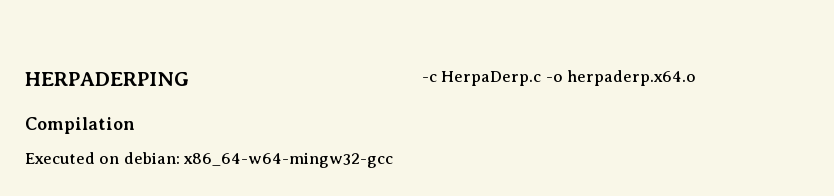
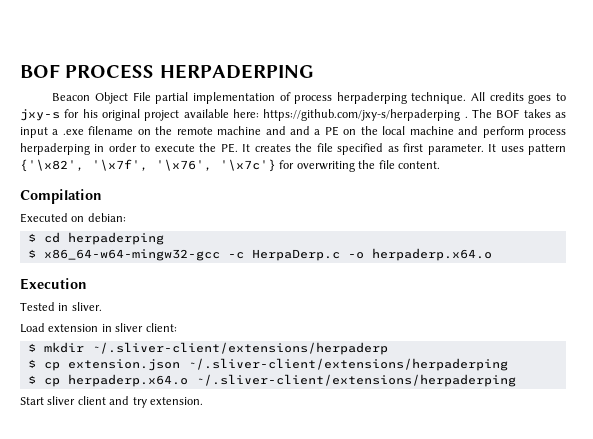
- HERPADERPING
+ BOF PROCESS HERPADERPING
+ Beacon Object File partial implementation of process herpaderping technique. All credits goes to jxy-s for his original project available here: https://github.com/jxy-s/herpaderping . The BOF takes as input a .exe filename on the remote machine and and a PE on the local machine and perform process herpaderping in order to execute the PE. It creates the file specified as first parameter. It uses pattern {'\x82', '\x7f', '\x76', '\x7c'} for overwriting the file content.
- Executed on debian: x86_64-w64-mingw32-gcc -c HerpaDerp.c -o herpaderp.x64.o
+ Executed on debian:
+ $ cd herpaderping
+ $ x86_64-w64-mingw32-gcc -c HerpaDerp.c -o herpaderp.x64.o
+ Execution
+ Tested in sliver.
+ Load extension in sliver client:
+ $ mkdir ~/.sliver-client/extensions/herpaderp
+ $ cp extension.json ~/.sliver-client/extensions/herpaderping
+ $ cp herpaderp.x64.o ~/.sliver-client/extensions/herpaderping
+ Start sliver client and try extension.

